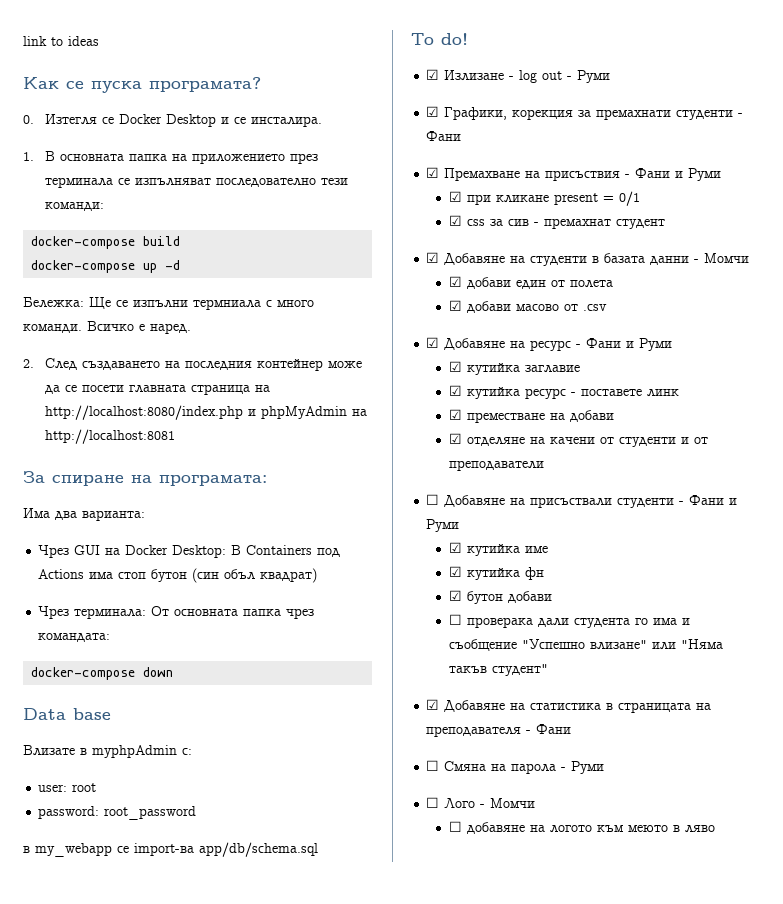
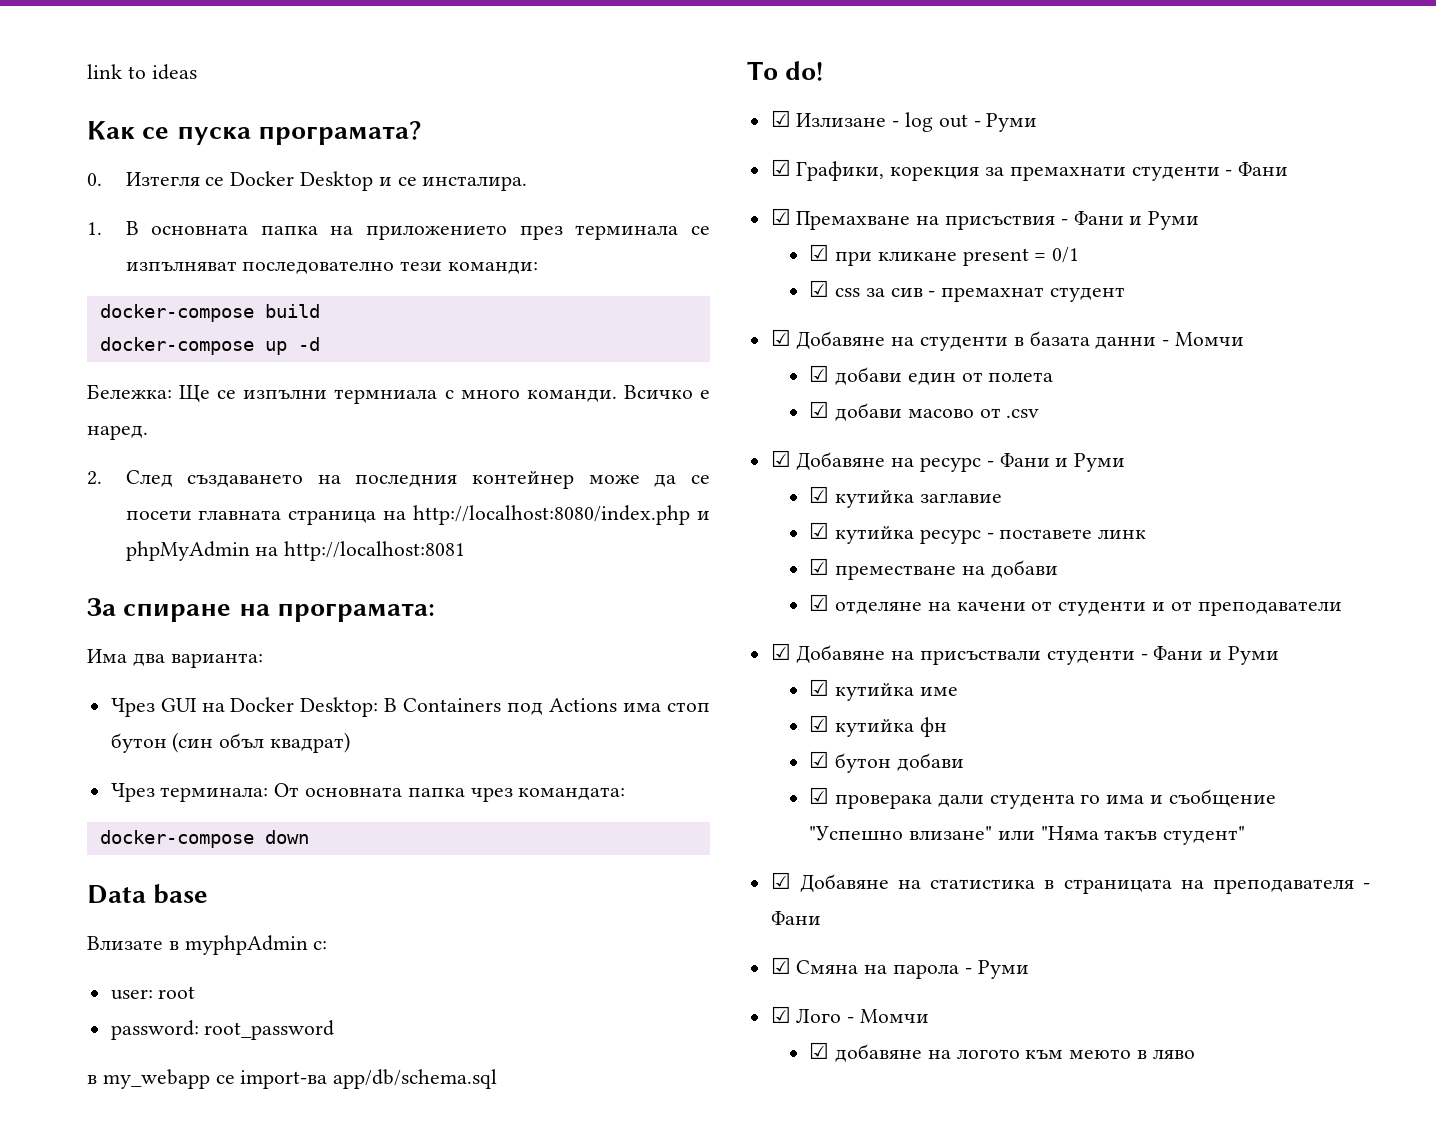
- ☐ Добавяне на присъствали студенти - Фани и Руми
+ ☑ Добавяне на присъствали студенти - Фани и Руми
- ☐ проверака дали студента го има и съобщение "Успешно влизане" или "Няма такъв студент"
+ ☑ проверака дали студента го има и съобщение "Успешно влизане" или "Няма такъв студент"
- ☐ Смяна на парола - Руми
+ ☑ Смяна на парола - Руми
- ☐ Лого - Момчи
+ ☑ Лого - Момчи
- ☐ добавяне на логото към меюто в ляво
+ ☑ добавяне на логото към меюто в ляво

